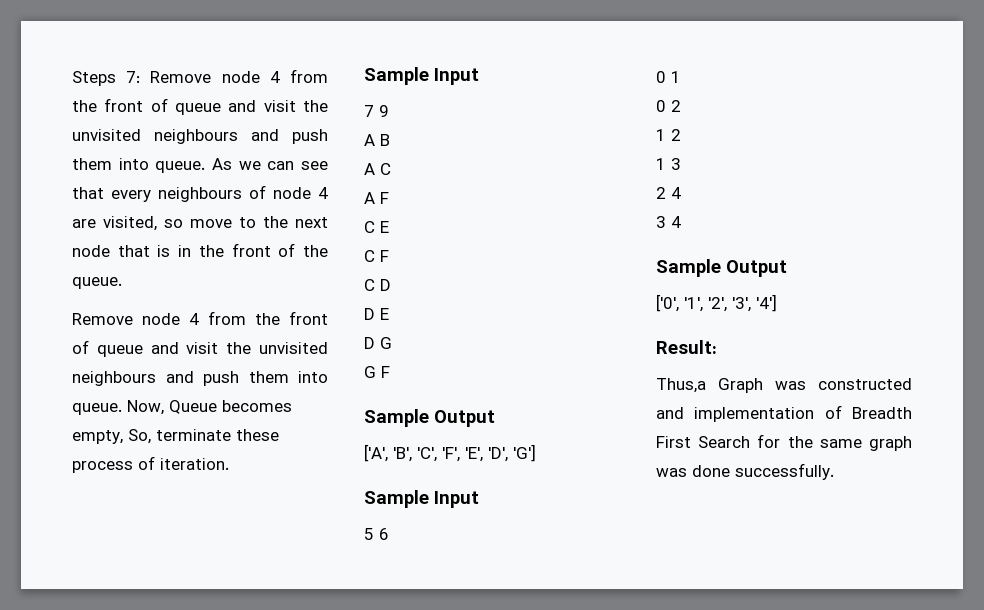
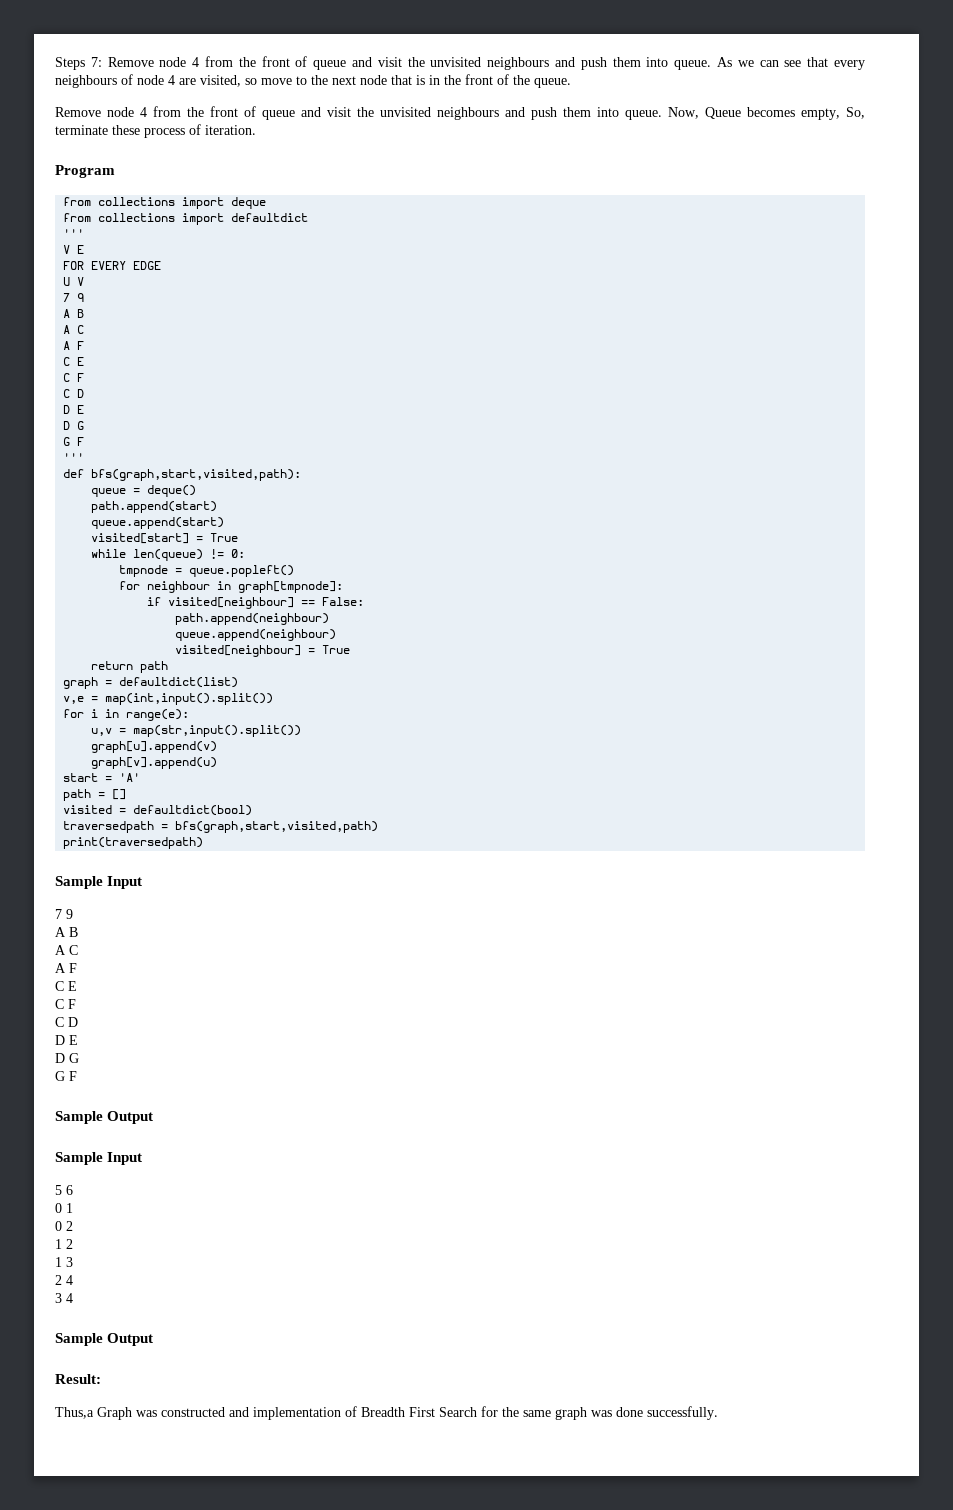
+ Program
+ from collections import deque
+ from collections import defaultdict
+ '''
+ V E
+ FOR EVERY EDGE
+ U V
+ 7 9
+ A B
+ A C
+ A F
+ C E
+ C F
+ C D
+ D E
+ D G
+ G F
+ '''
+ def bfs(graph,start,visited,path):
+ queue = deque()
+ path.append(start)
+ queue.append(start)
+ visited[start] = True
+ while len(queue) != 0:
+ tmpnode = queue.popleft()
+ for neighbour in graph[tmpnode]:
+ if visited[neighbour] == False:
+ path.append(neighbour)
+ queue.append(neighbour)
+ visited[neighbour] = True
+ return path
+ graph = defaultdict(list)
+ v,e = map(int,input().split())
+ for i in range(e):
+ u,v = map(str,input().split())
+ graph[u].append(v)
+ graph[v].append(u)
+ start = 'A'
+ path = []
+ visited = defaultdict(bool)
+ traversedpath = bfs(graph,start,visited,path)
+ print(traversedpath)
- ['A', 'B', 'C', 'F', 'E', 'D', 'G']
- ['0', '1', '2', '3', '4']

